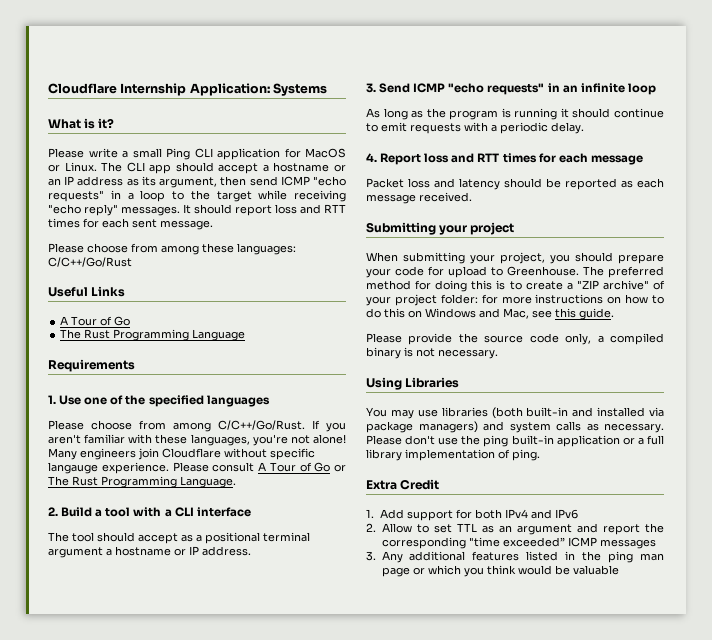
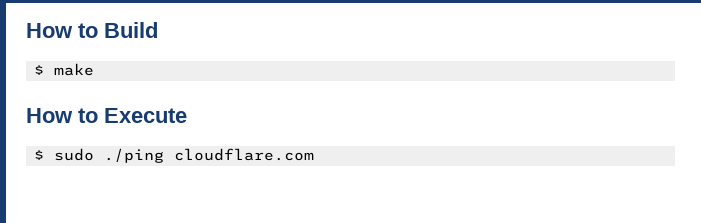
- Cloudflare Internship Application: Systems
- What is it?
- Please write a small Ping CLI application for MacOS or Linux. The CLI app should accept a hostname or an IP address as its argument, then send ICMP "echo requests" in a loop to the target while receiving "echo reply" messages. It should report loss and RTT times for each sent message.
- Please choose from among these languages: C/C++/Go/Rust
- Useful Links
- A Tour of Go
- The Rust Programming Language
- Requirements
- 1. Use one of the specified languages
- Please choose from among C/C++/Go/Rust. If you aren't familiar with these languages, you're not alone! Many engineers join Cloudflare without specific langauge experience. Please consult A Tour of Go or The Rust Programming Language.
- 2. Build a tool with a CLI interface
- The tool should accept as a positional terminal argument a hostname or IP address.
- 3. Send ICMP "echo requests" in an infinite loop
- As long as the program is running it should continue to emit requests with a periodic delay.
- 4. Report loss and RTT times for each message
- Packet loss and latency should be reported as each message received.
- Submitting your project
- When submitting your project, you should prepare your code for upload to Greenhouse. The preferred method for doing this is to create a "ZIP archive" of your project folder: for more instructions on how to do this on Windows and Mac, see this guide.
- Please provide the source code only, a compiled binary is not necessary.
- Using Libraries
- You may use libraries (both built-in and installed via package managers) and system calls as necessary. Please don't use the ping built-in application or a full library implementation of ping.
- Extra Credit
- 1. Add support for both IPv4 and IPv6
- 2. Allow to set TTL as an argument and report the corresponding "time exceeded” ICMP messages
- 3. Any additional features listed in the ping man page or which you think would be valuable
+ How to Build
+ $ make
+ How to Execute
+ $ sudo ./ping cloudflare.com

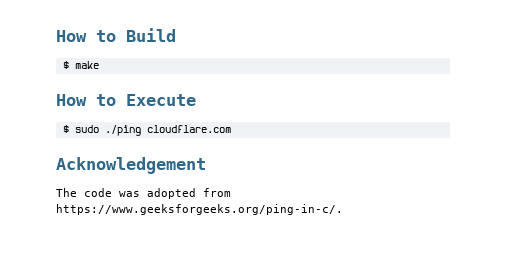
+ Acknowledgement
+ The code was adopted from https://www.geeksforgeeks.org/ping-in-c/.

